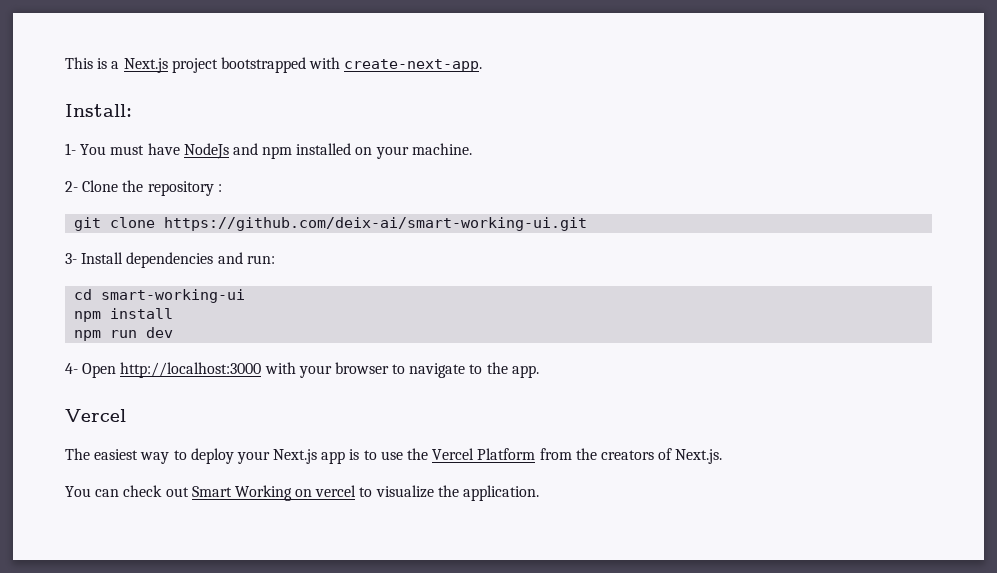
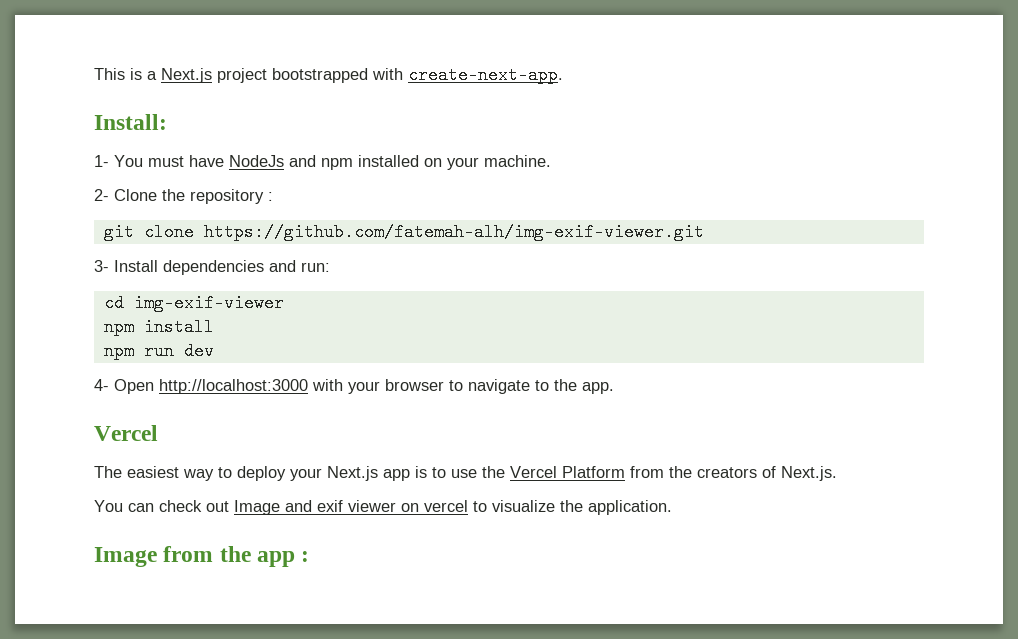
- git clone https://github.com/deix-ai/smart-working-ui.git
+ git clone https://github.com/fatemah-alh/img-exif-viewer.git
- cd smart-working-ui
+ cd img-exif-viewer
- You can check out Smart Working on vercel to visualize the application.
+ You can check out Image and exif viewer on vercel to visualize the application.
+ Image from the app :

